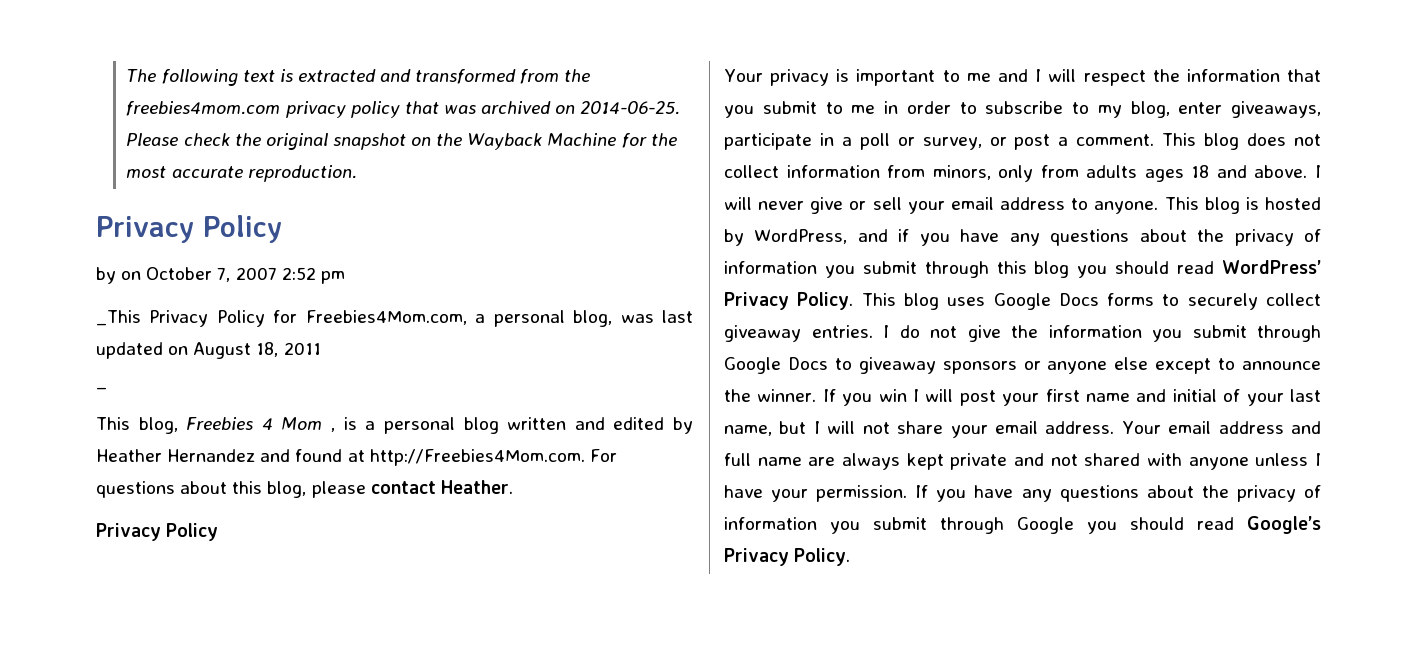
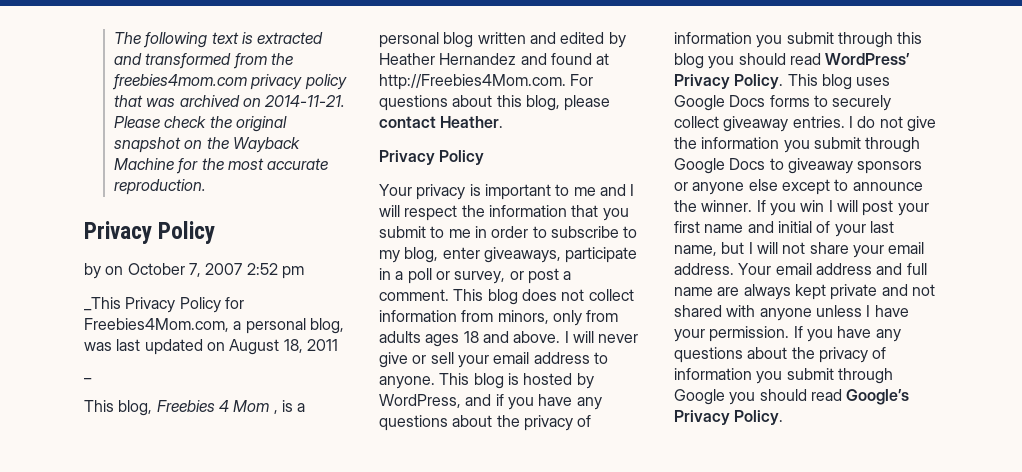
- The following text is extracted and transformed from the freebies4mom.com privacy policy that was archived on 2014-06-25.
+ The following text is extracted and transformed from the freebies4mom.com privacy policy that was archived on 2014-11-21.

